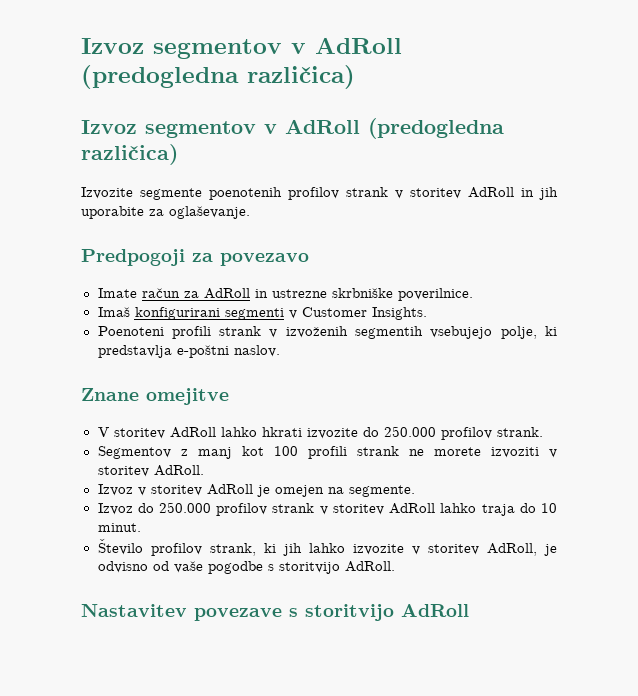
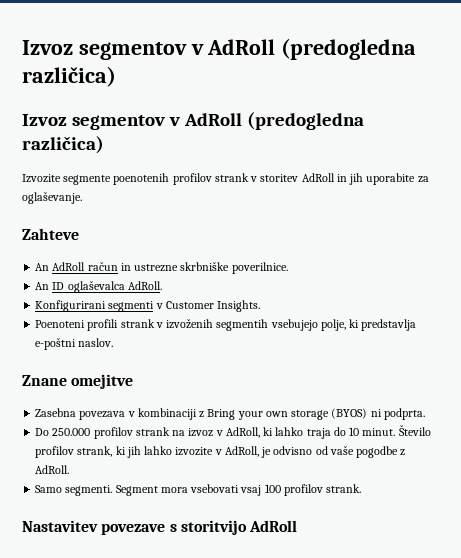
- Predpogoji za povezavo
- Imate račun za AdRoll in ustrezne skrbniške poverilnice.
+ Zahteve
+ An AdRoll račun in ustrezne skrbniške poverilnice.
- Imaš konfigurirani segmenti v Customer Insights.
+ An ID oglaševalca AdRoll.
+ Konfigurirani segmenti v Customer Insights.
- V storitev AdRoll lahko hkrati izvozite do 250.000 profilov strank.
- Segmentov z manj kot 100 profili strank ne morete izvoziti v storitev AdRoll.
- Izvoz v storitev AdRoll je omejen na segmente.
- Izvoz do 250.000 profilov strank v storitev AdRoll lahko traja do 10 minut.
- Število profilov strank, ki jih lahko izvozite v storitev AdRoll, je odvisno od vaše pogodbe s storitvijo AdRoll.
+ Zasebna povezava v kombinaciji z Bring your own storage (BYOS) ni podprta.
+ Do 250.000 profilov strank na izvoz v AdRoll, ki lahko traja do 10 minut. Število profilov strank, ki jih lahko izvozite v AdRoll, je odvisno od vaše pogodbe z AdRoll.
+ Samo segmenti. Segment mora vsebovati vsaj 100 profilov strank.

